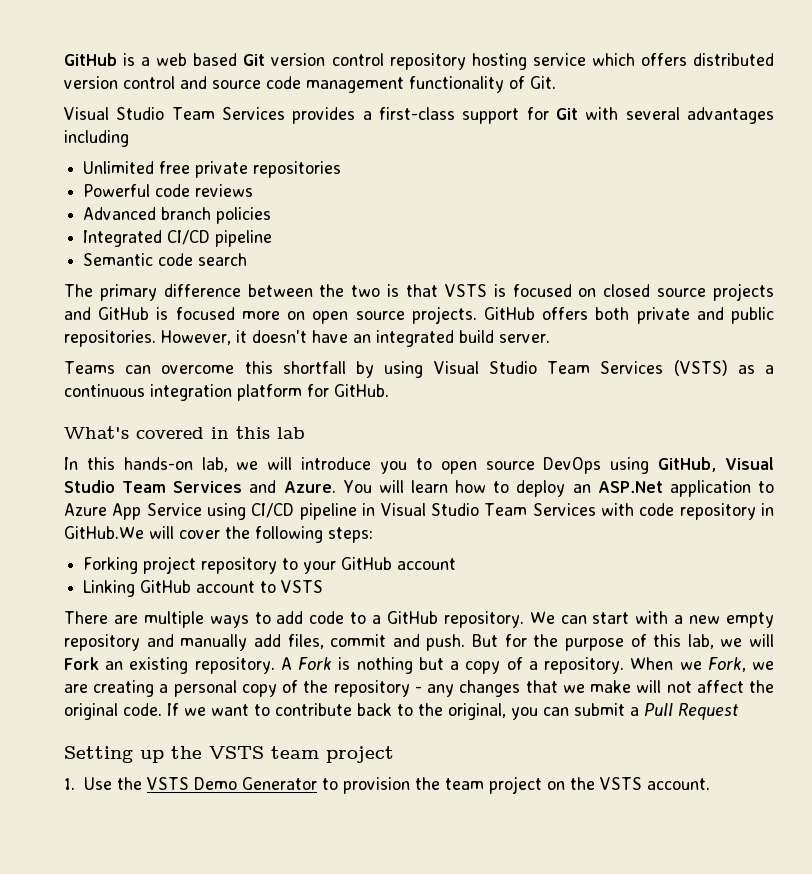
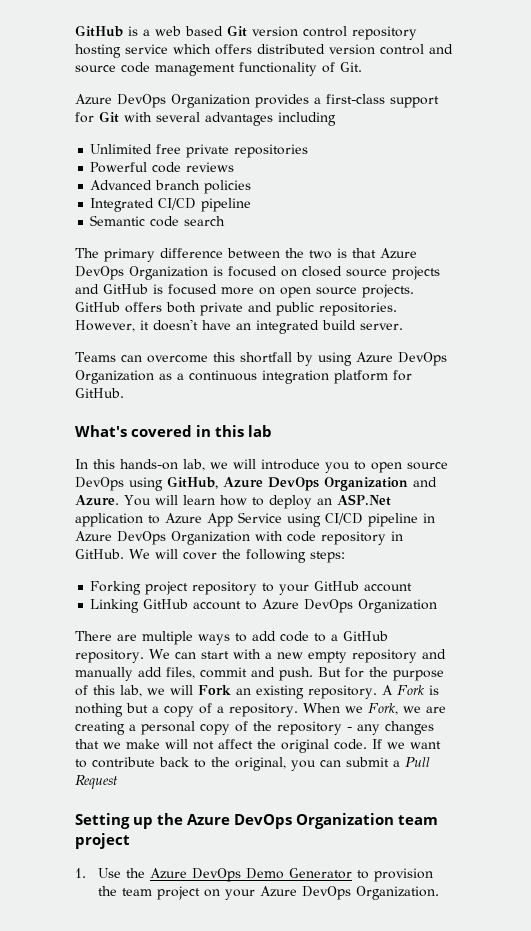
- Visual Studio Team Services provides a first-class support for Git with several advantages including
+ Azure DevOps Organization provides a first-class support for Git with several advantages including
- The primary difference between the two is that VSTS is focused on closed source projects and GitHub is focused more on open source projects.
+ The primary difference between the two is that Azure DevOps Organization is focused on closed source projects and GitHub is focused more on open source projects.
- Teams can overcome this shortfall by using Visual Studio Team Services (VSTS) as a continuous integration platform for GitHub.
+ Teams can overcome this shortfall by using Azure DevOps Organization as a continuous integration platform for GitHub.
- In this hands-on lab, we will introduce you to open source DevOps using GitHub, Visual Studio Team Services and Azure.
+ In this hands-on lab, we will introduce you to open source DevOps using GitHub, Azure DevOps Organization and Azure.
- You will learn how to deploy an ASP.Net application to Azure App Service using CI/CD pipeline in Visual Studio Team Services with code repository in GitHub.We will cover the following steps:
+ You will learn how to deploy an ASP.Net application to Azure App Service using CI/CD pipeline in Azure DevOps Organization with code repository in GitHub. We will cover the following steps:
- Linking GitHub account to VSTS
+ Linking GitHub account to Azure DevOps Organization
- Setting up the VSTS team project
+ Setting up the Azure DevOps Organization team project
- 1. Use the VSTS Demo Generator to provision the team project on the VSTS account.
+ 1. Use the Azure DevOps Demo Generator to provision the team project on your Azure DevOps Organization.

